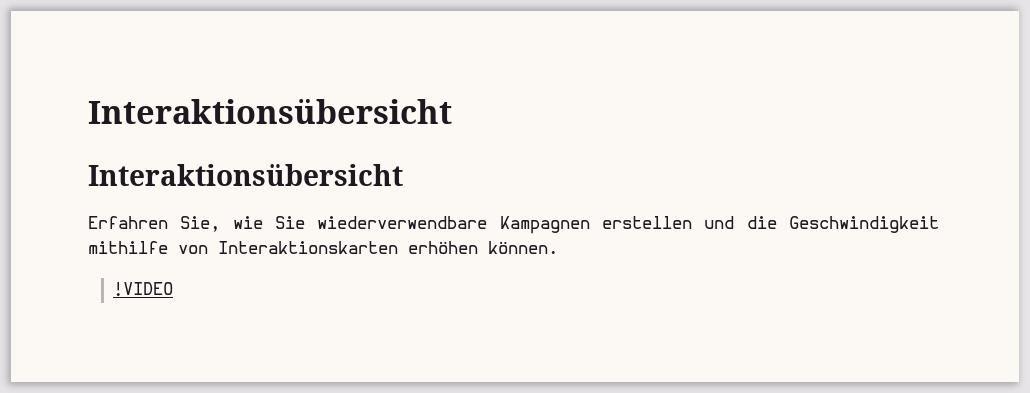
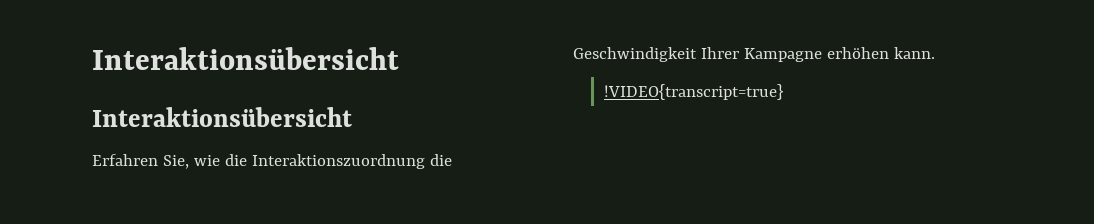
- Erfahren Sie, wie Sie wiederverwendbare Kampagnen erstellen und die Geschwindigkeit mithilfe von Interaktionskarten erhöhen können.
- !VIDEO
+ Erfahren Sie, wie die Interaktionszuordnung die Geschwindigkeit Ihrer Kampagne erhöhen kann.
+ !VIDEO{transcript=true}

